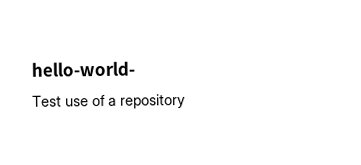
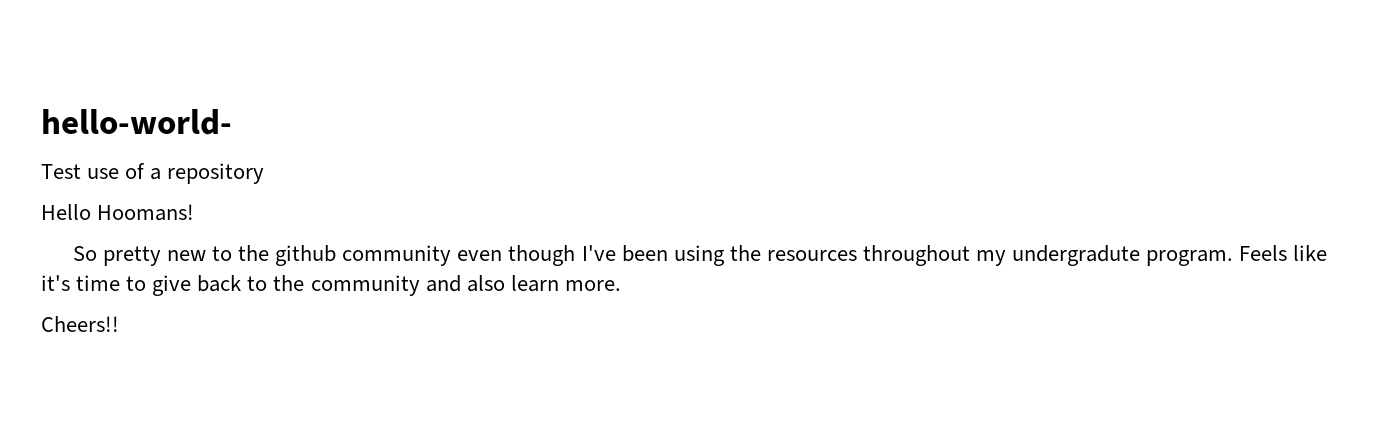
+ Hello Hoomans!
+ So pretty new to the github community even though I've been using the resources throughout my undergradute program. Feels like it's time to give back to the community and also learn more.
+ Cheers!!

